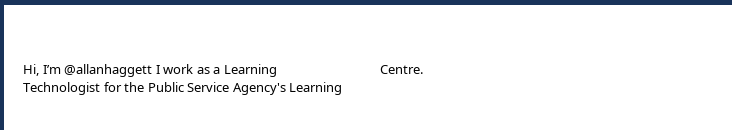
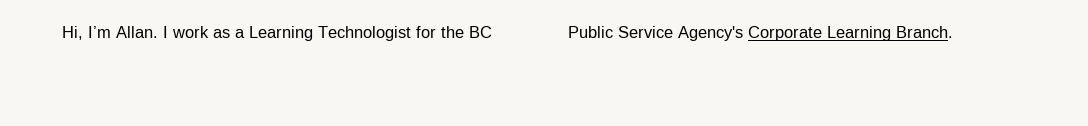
- Hi, I’m @allanhaggett I work as a Learning Technologist for the Public Service Agency's Learning Centre.
+ Hi, I’m Allan. I work as a Learning Technologist for the BC Public Service Agency's Corporate Learning Branch.

